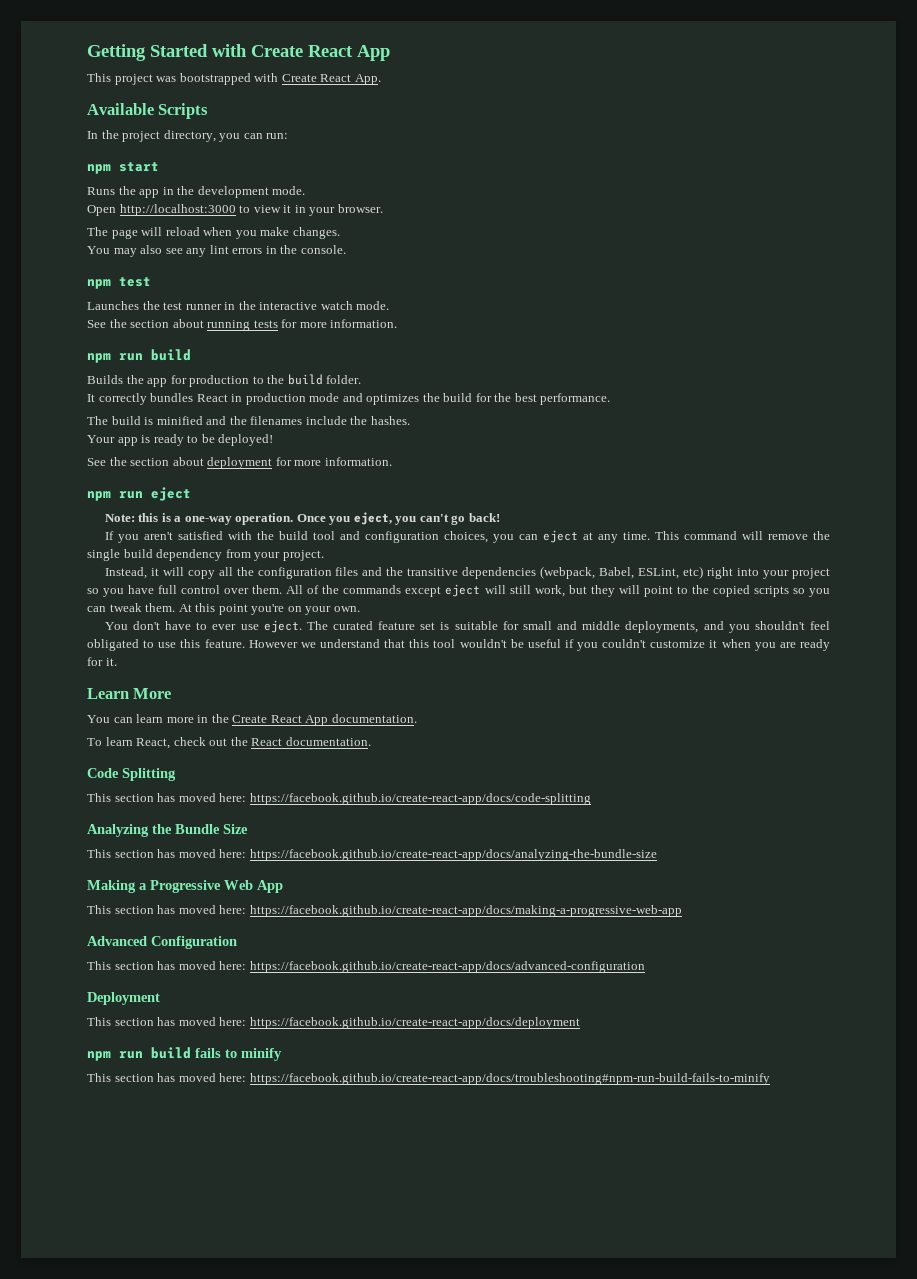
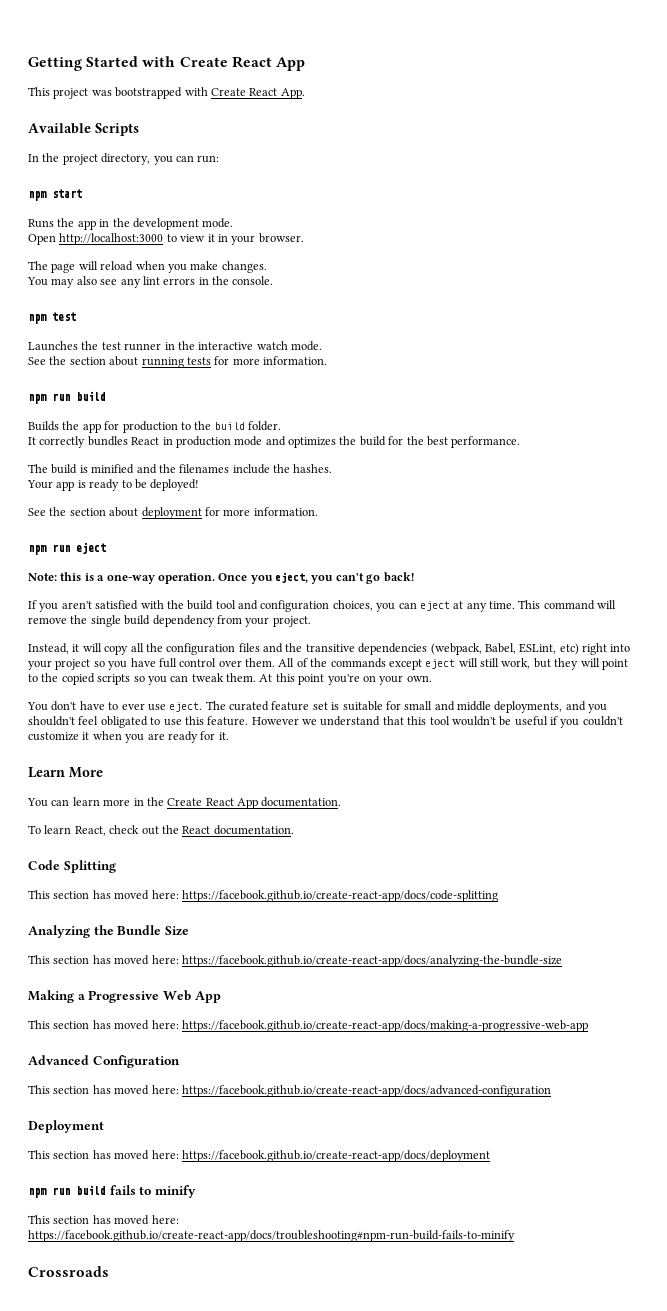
+ Crossroads

